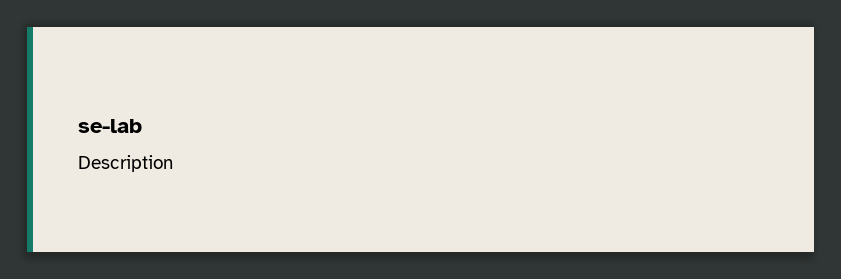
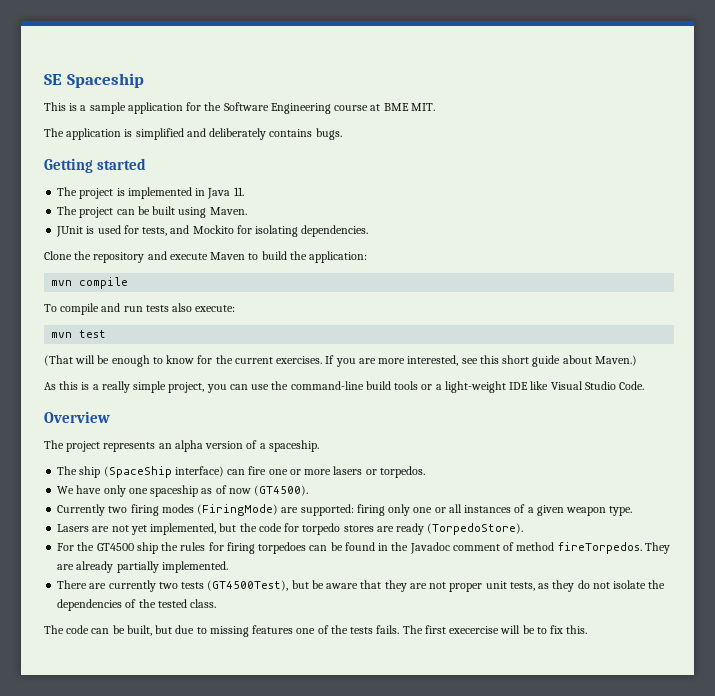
- se-lab
- Description
+ SE Spaceship
+ This is a sample application for the Software Engineering course at BME MIT.
+ The application is simplified and deliberately contains bugs.
+ Getting started
+ The project is implemented in Java 11.
+ The project can be built using Maven.
+ JUnit is used for tests, and Mockito for isolating dependencies.
+ Clone the repository and execute Maven to build the application:
+ mvn compile
+ To compile and run tests also execute:
+ mvn test
+ (That will be enough to know for the current exercises. If you are more interested, see this short guide about Maven.)
+ As this is a really simple project, you can use the command-line build tools or a light-weight IDE like Visual Studio Code.
+ Overview
+ The project represents an alpha version of a spaceship.
+ The ship (SpaceShip interface) can fire one or more lasers or torpedos.
+ We have only one spaceship as of now (GT4500).
+ Currently two firing modes (FiringMode) are supported: firing only one or all instances of a given weapon type.
+ Lasers are not yet implemented, but the code for torpedo stores are ready (TorpedoStore).
+ For the GT4500 ship the rules for firing torpedoes can be found in the Javadoc comment of method fireTorpedos. They are already partially implemented.
+ There are currently two tests (GT4500Test), but be aware that they are not proper unit tests, as they do not isolate the dependencies of the tested class.
+ The code can be built, but due to missing features one of the tests fails. The first execercise will be to fix this.

